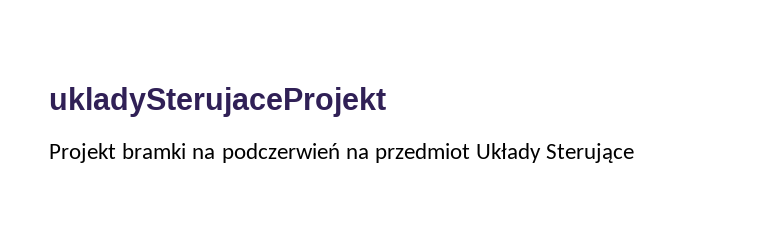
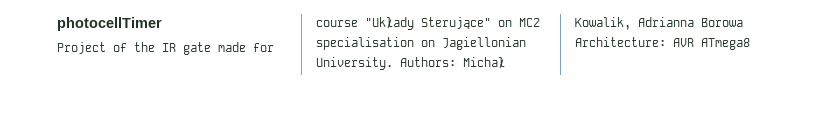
- ukladySterujaceProjekt
- Projekt bramki na podczerwień na przedmiot Układy Sterujące
+ photocellTimer
+ Project of the IR gate made for course "Układy Sterujące" on MC2 specialisation on Jagiellonian University. Authors: Michał Kowalik, Adrianna Borowa Architecture: AVR ATmega8

